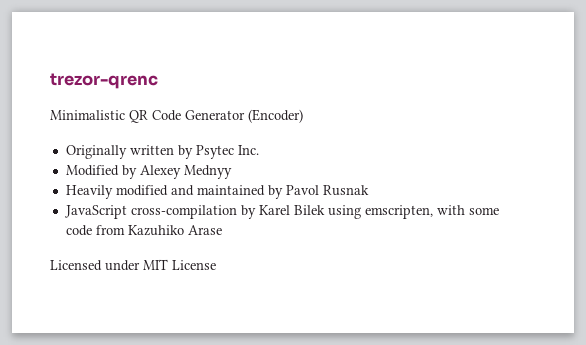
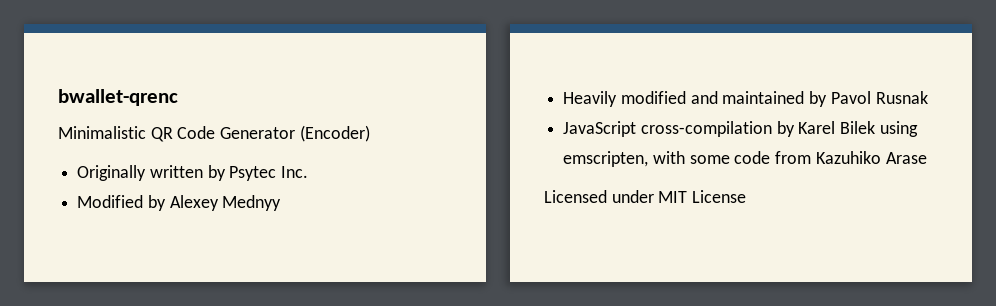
- trezor-qrenc
+ bwallet-qrenc

